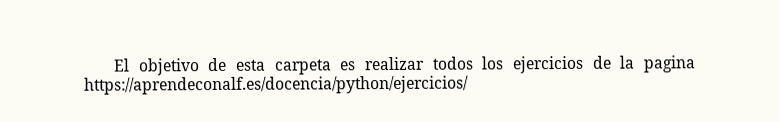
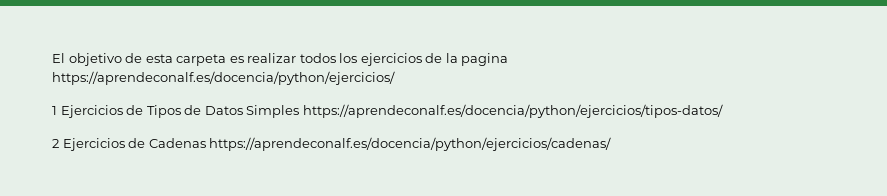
+ 1 Ejercicios de Tipos de Datos Simples https://aprendeconalf.es/docencia/python/ejercicios/tipos-datos/
+ 2 Ejercicios de Cadenas https://aprendeconalf.es/docencia/python/ejercicios/cadenas/

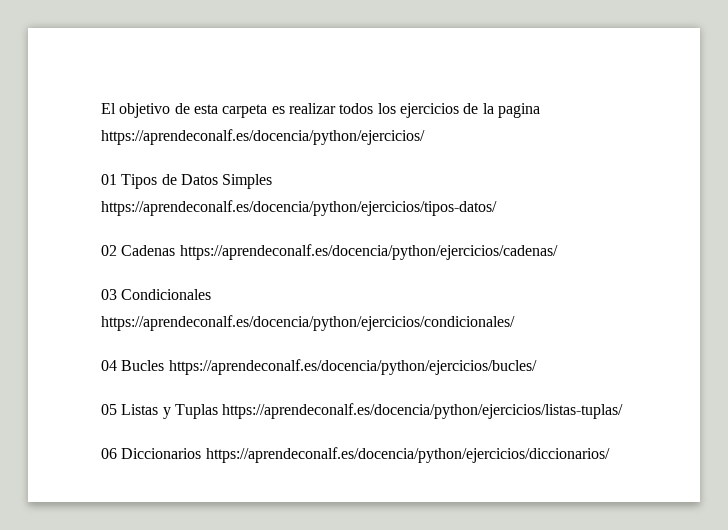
- 1 Ejercicios de Tipos de Datos Simples https://aprendeconalf.es/docencia/python/ejercicios/tipos-datos/
+ 01 Tipos de Datos Simples https://aprendeconalf.es/docencia/python/ejercicios/tipos-datos/
- 2 Ejercicios de Cadenas https://aprendeconalf.es/docencia/python/ejercicios/cadenas/
+ 02 Cadenas https://aprendeconalf.es/docencia/python/ejercicios/cadenas/
+ 03 Condicionales https://aprendeconalf.es/docencia/python/ejercicios/condicionales/
+ 04 Bucles https://aprendeconalf.es/docencia/python/ejercicios/bucles/
+ 05 Listas y Tuplas https://aprendeconalf.es/docencia/python/ejercicios/listas-tuplas/
+ 06 Diccionarios https://aprendeconalf.es/docencia/python/ejercicios/diccionarios/

